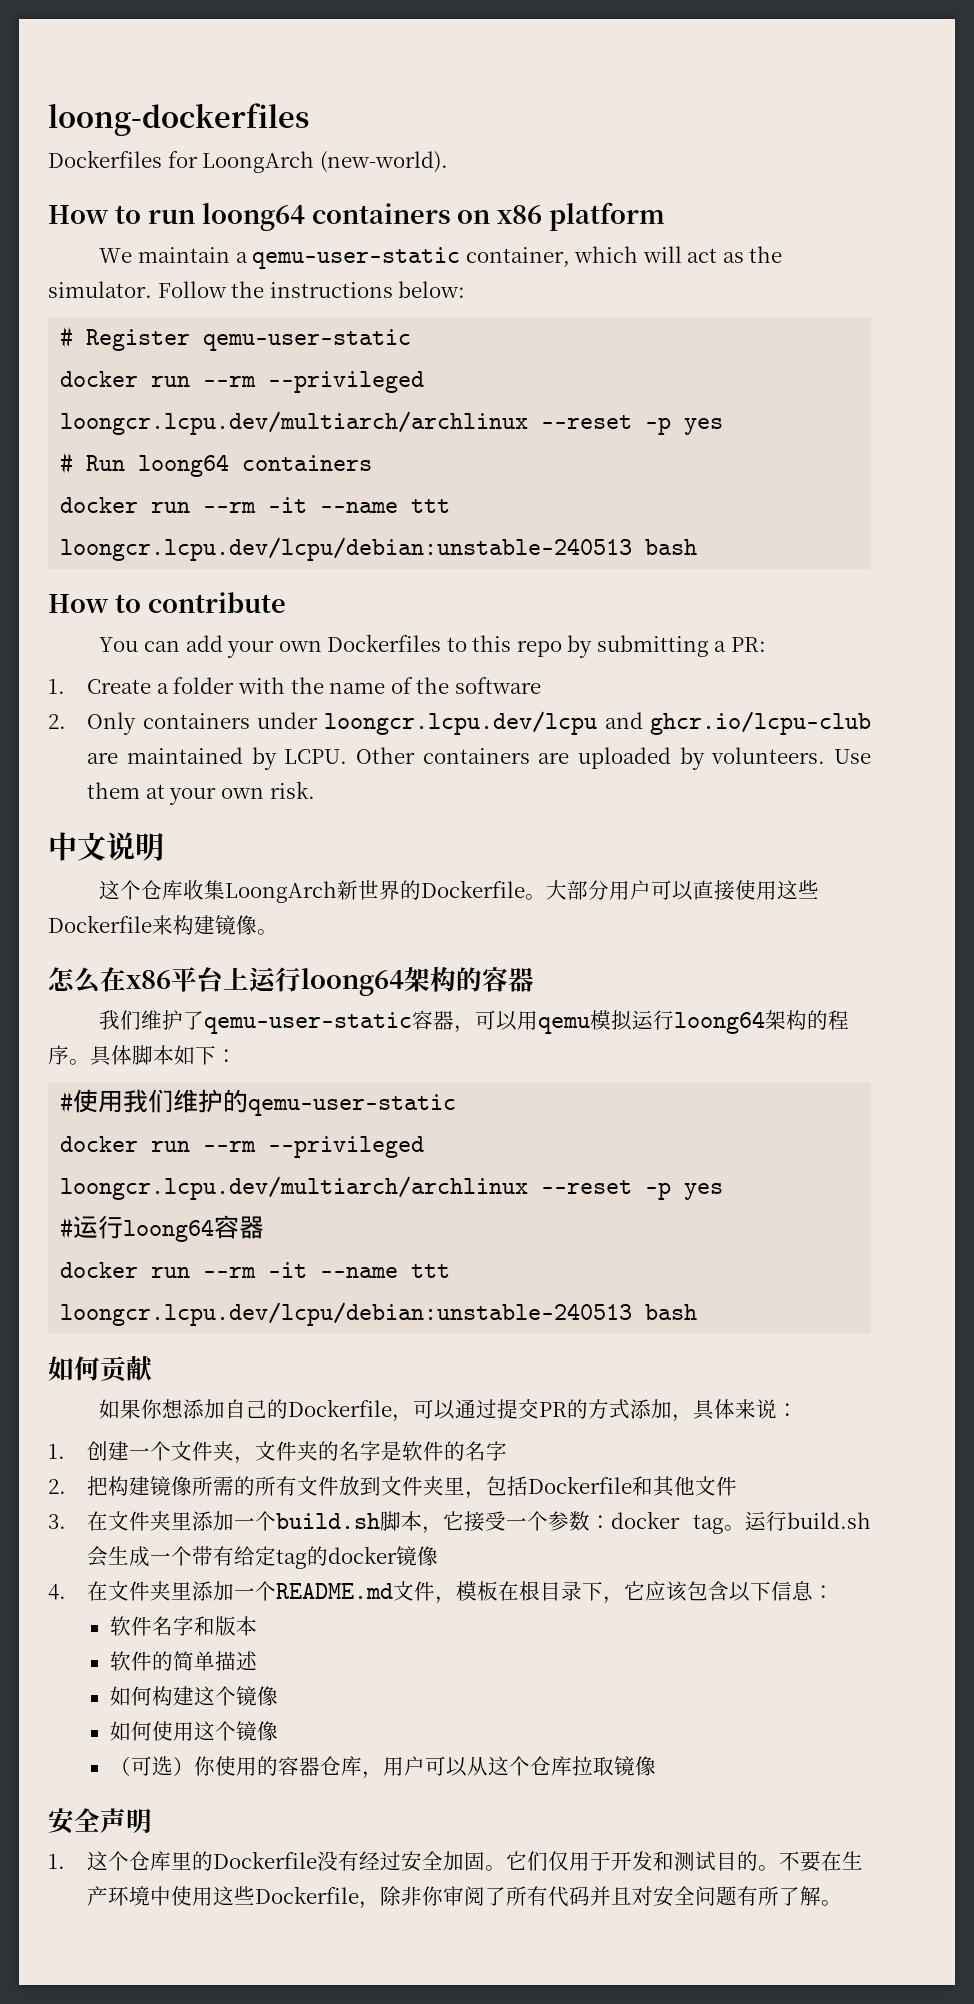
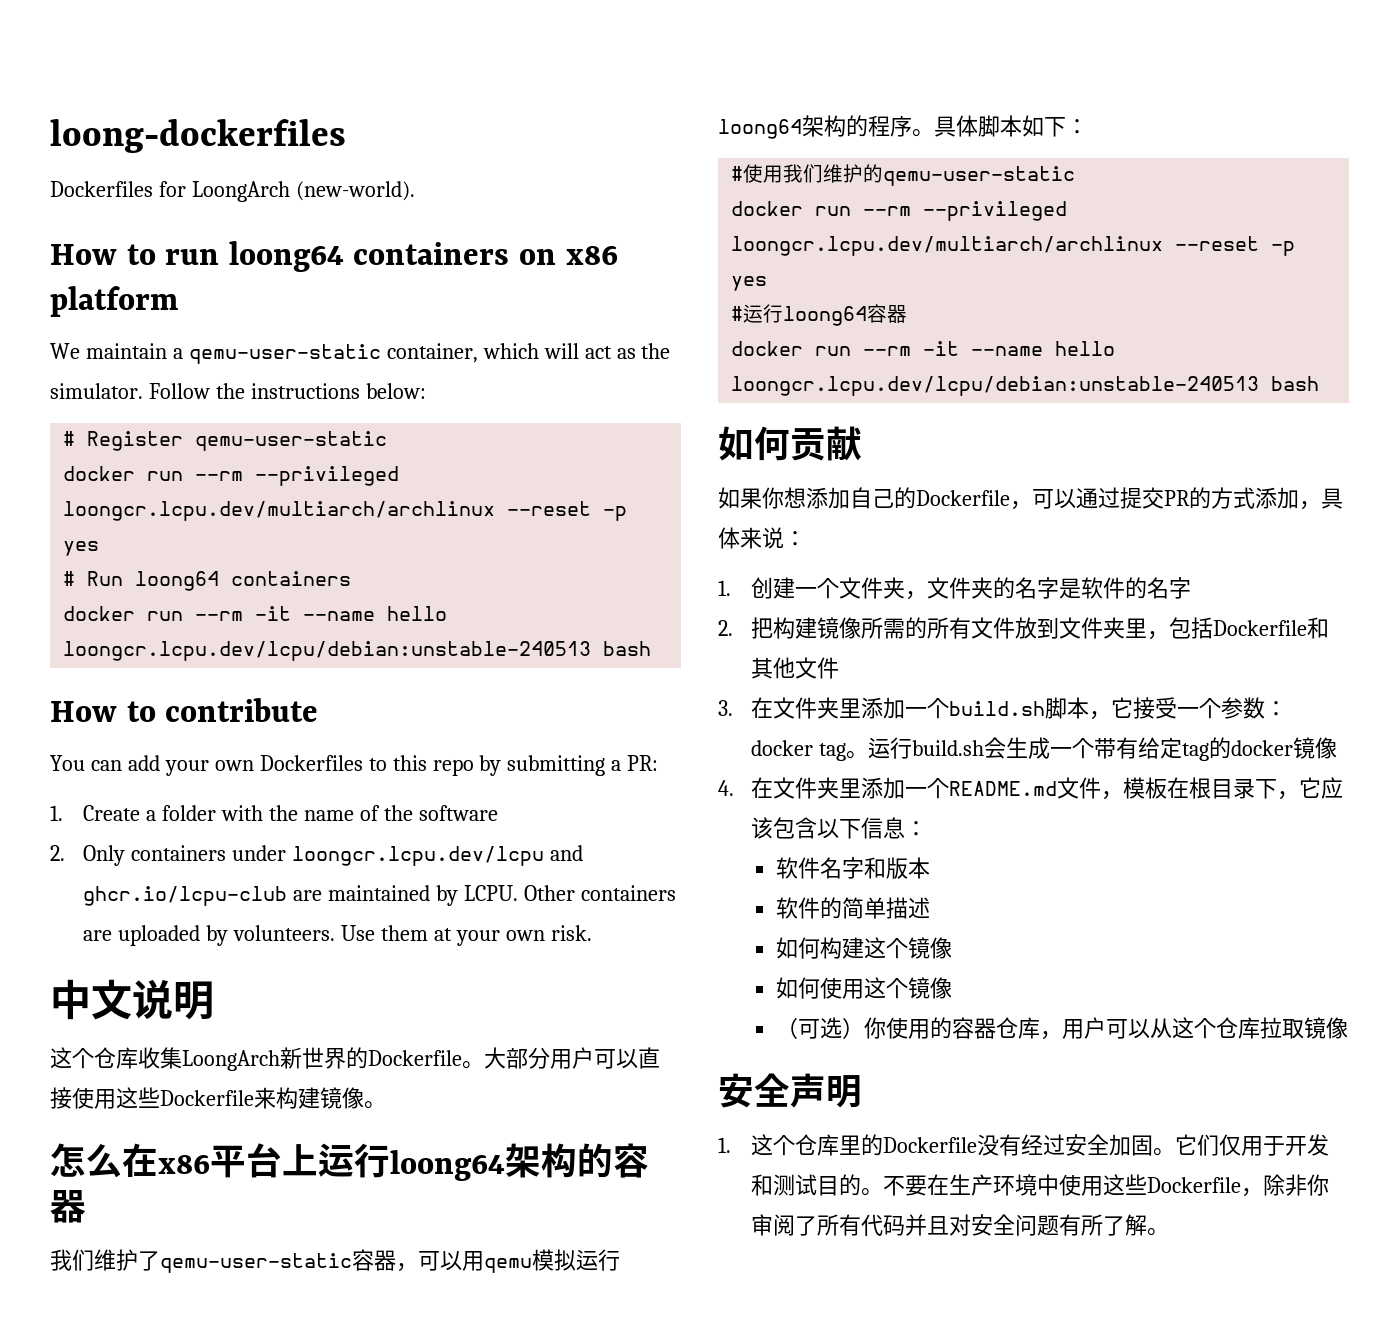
  # Run loong64 containers
- docker run --rm -it --name ttt loongcr.lcpu.dev/lcpu/debian:unstable-240513 bash
+ docker run --rm -it --name hello loongcr.lcpu.dev/lcpu/debian:unstable-240513 bash
  #运行loong64容器
- docker run --rm -it --name ttt loongcr.lcpu.dev/lcpu/debian:unstable-240513 bash
+ docker run --rm -it --name hello loongcr.lcpu.dev/lcpu/debian:unstable-240513 bash

